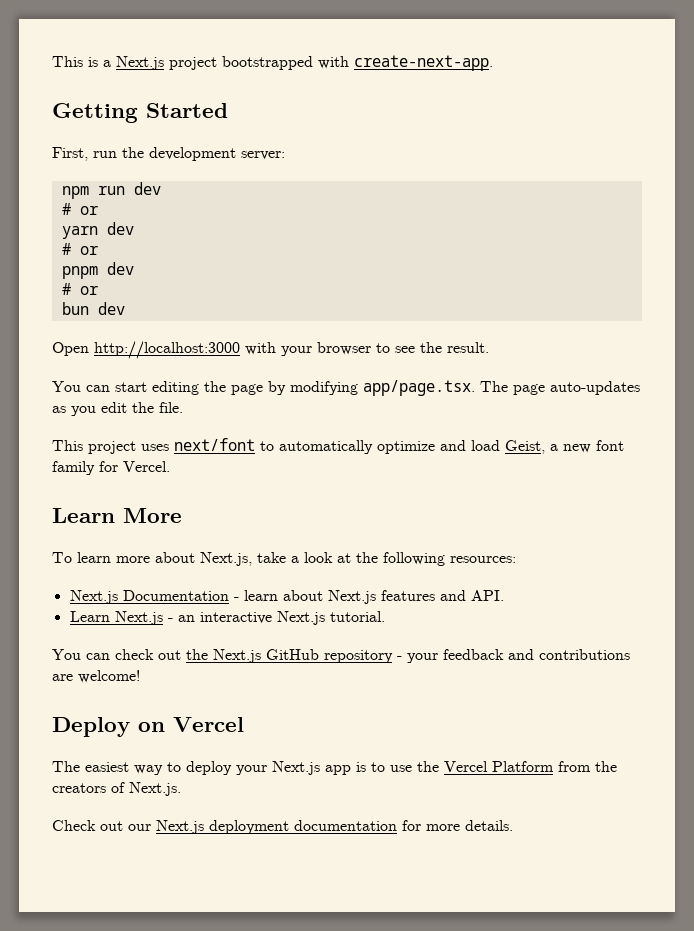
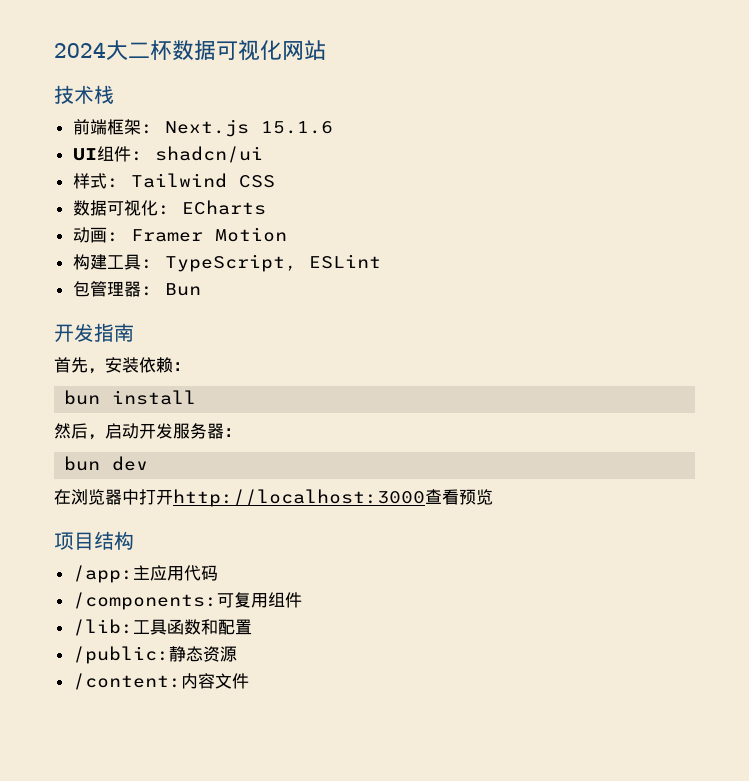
- This is a Next.js project bootstrapped with create-next-app.
- Getting Started
- First, run the development server:
- npm run dev
- # or
- yarn dev
- # or
- pnpm dev
- # or
+ 2024大二杯数据可视化网站
+ 技术栈
+ 前端框架: Next.js 15.1.6
+ UI组件: shadcn/ui
+ 样式: Tailwind CSS
+ 数据可视化: ECharts
+ 动画: Framer Motion
+ 构建工具: TypeScript, ESLint
+ 包管理器: Bun
+ 开发指南
+ 首先，安装依赖：
+ bun install
+ 然后，启动开发服务器：
  bun dev
- Open http://localhost:3000 with your browser to see the result.
- You can start editing the page by modifying app/page.tsx. The page auto-updates as you edit the file.
- This project uses next/font to automatically optimize and load Geist, a new font family for Vercel.
- Learn More
- To learn more about Next.js, take a look at the following resources:
- Next.js Documentation - learn about Next.js features and API.
- Learn Next.js - an interactive Next.js tutorial.
- You can check out the Next.js GitHub repository - your feedback and contributions are welcome!
- Deploy on Vercel
- The easiest way to deploy your Next.js app is to use the Vercel Platform from the creators of Next.js.
- Check out our Next.js deployment documentation for more details.
+ 在浏览器中打开http://localhost:3000查看预览
+ 项目结构
+ /app:主应用代码
+ /components:可复用组件
+ /lib:工具函数和配置
+ /public:静态资源
+ /content:内容文件

